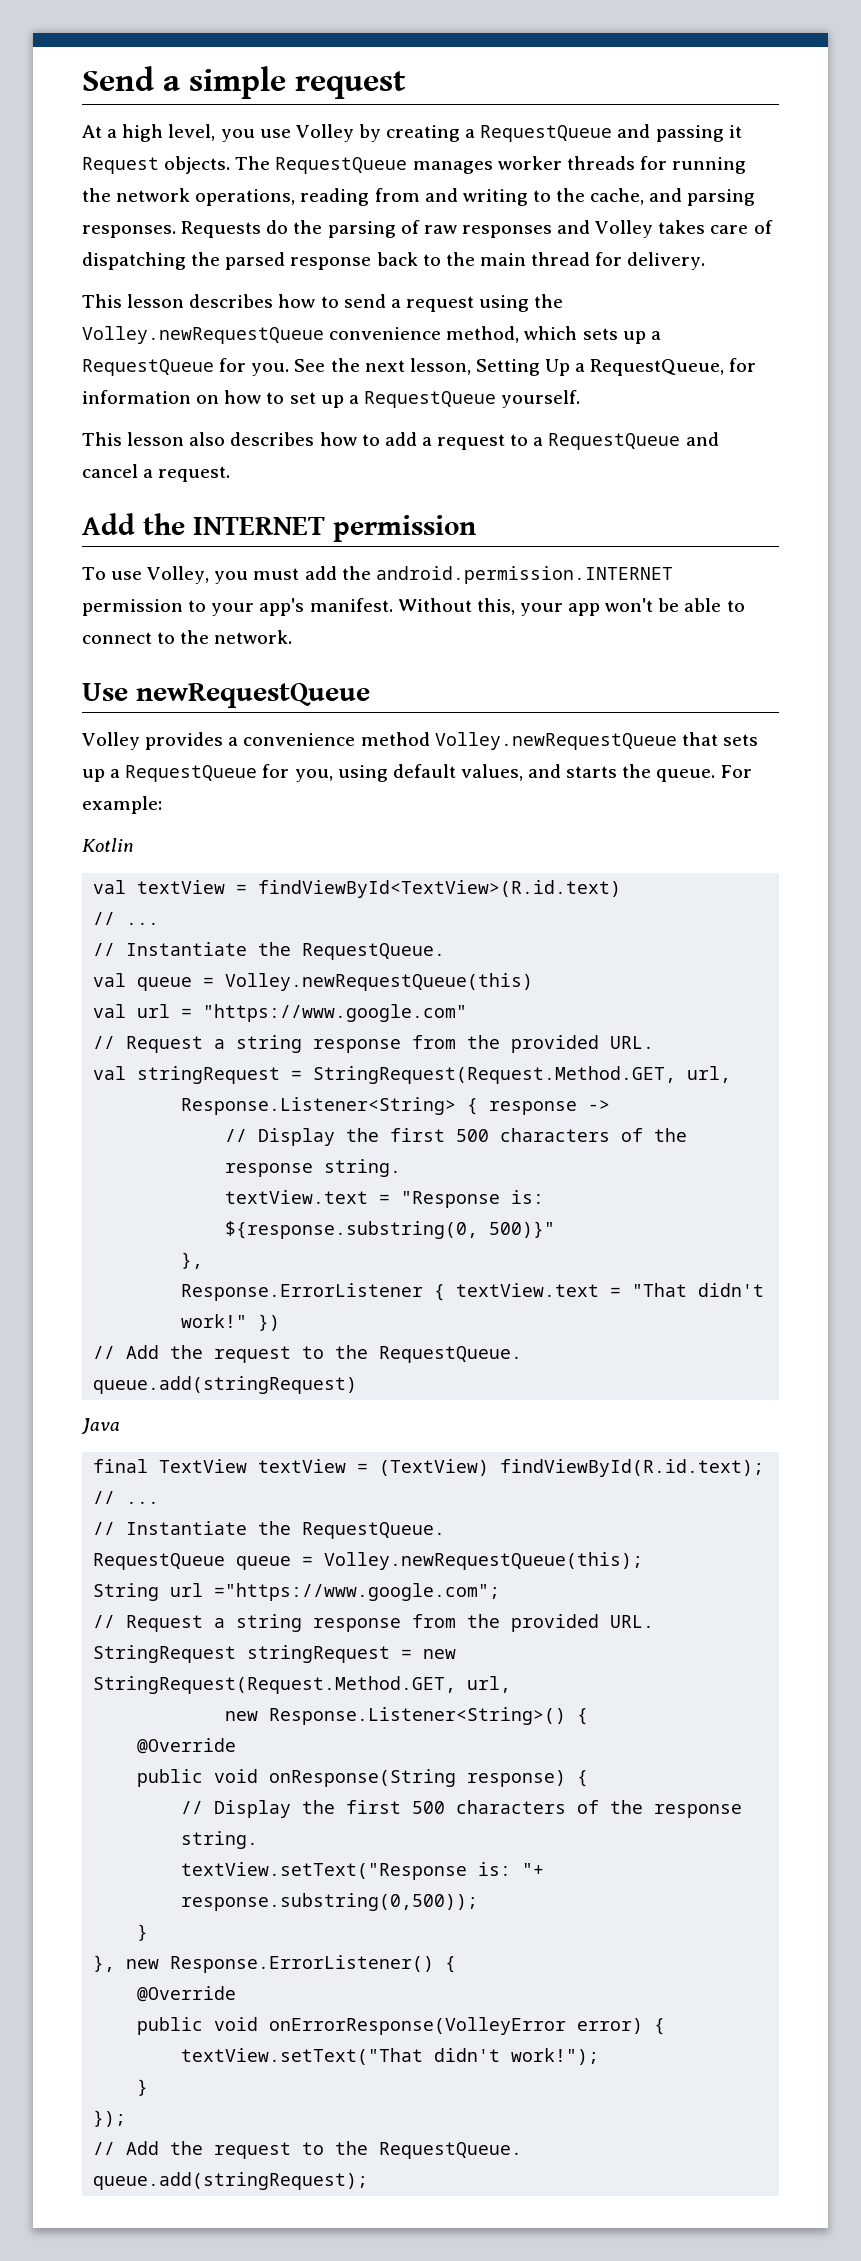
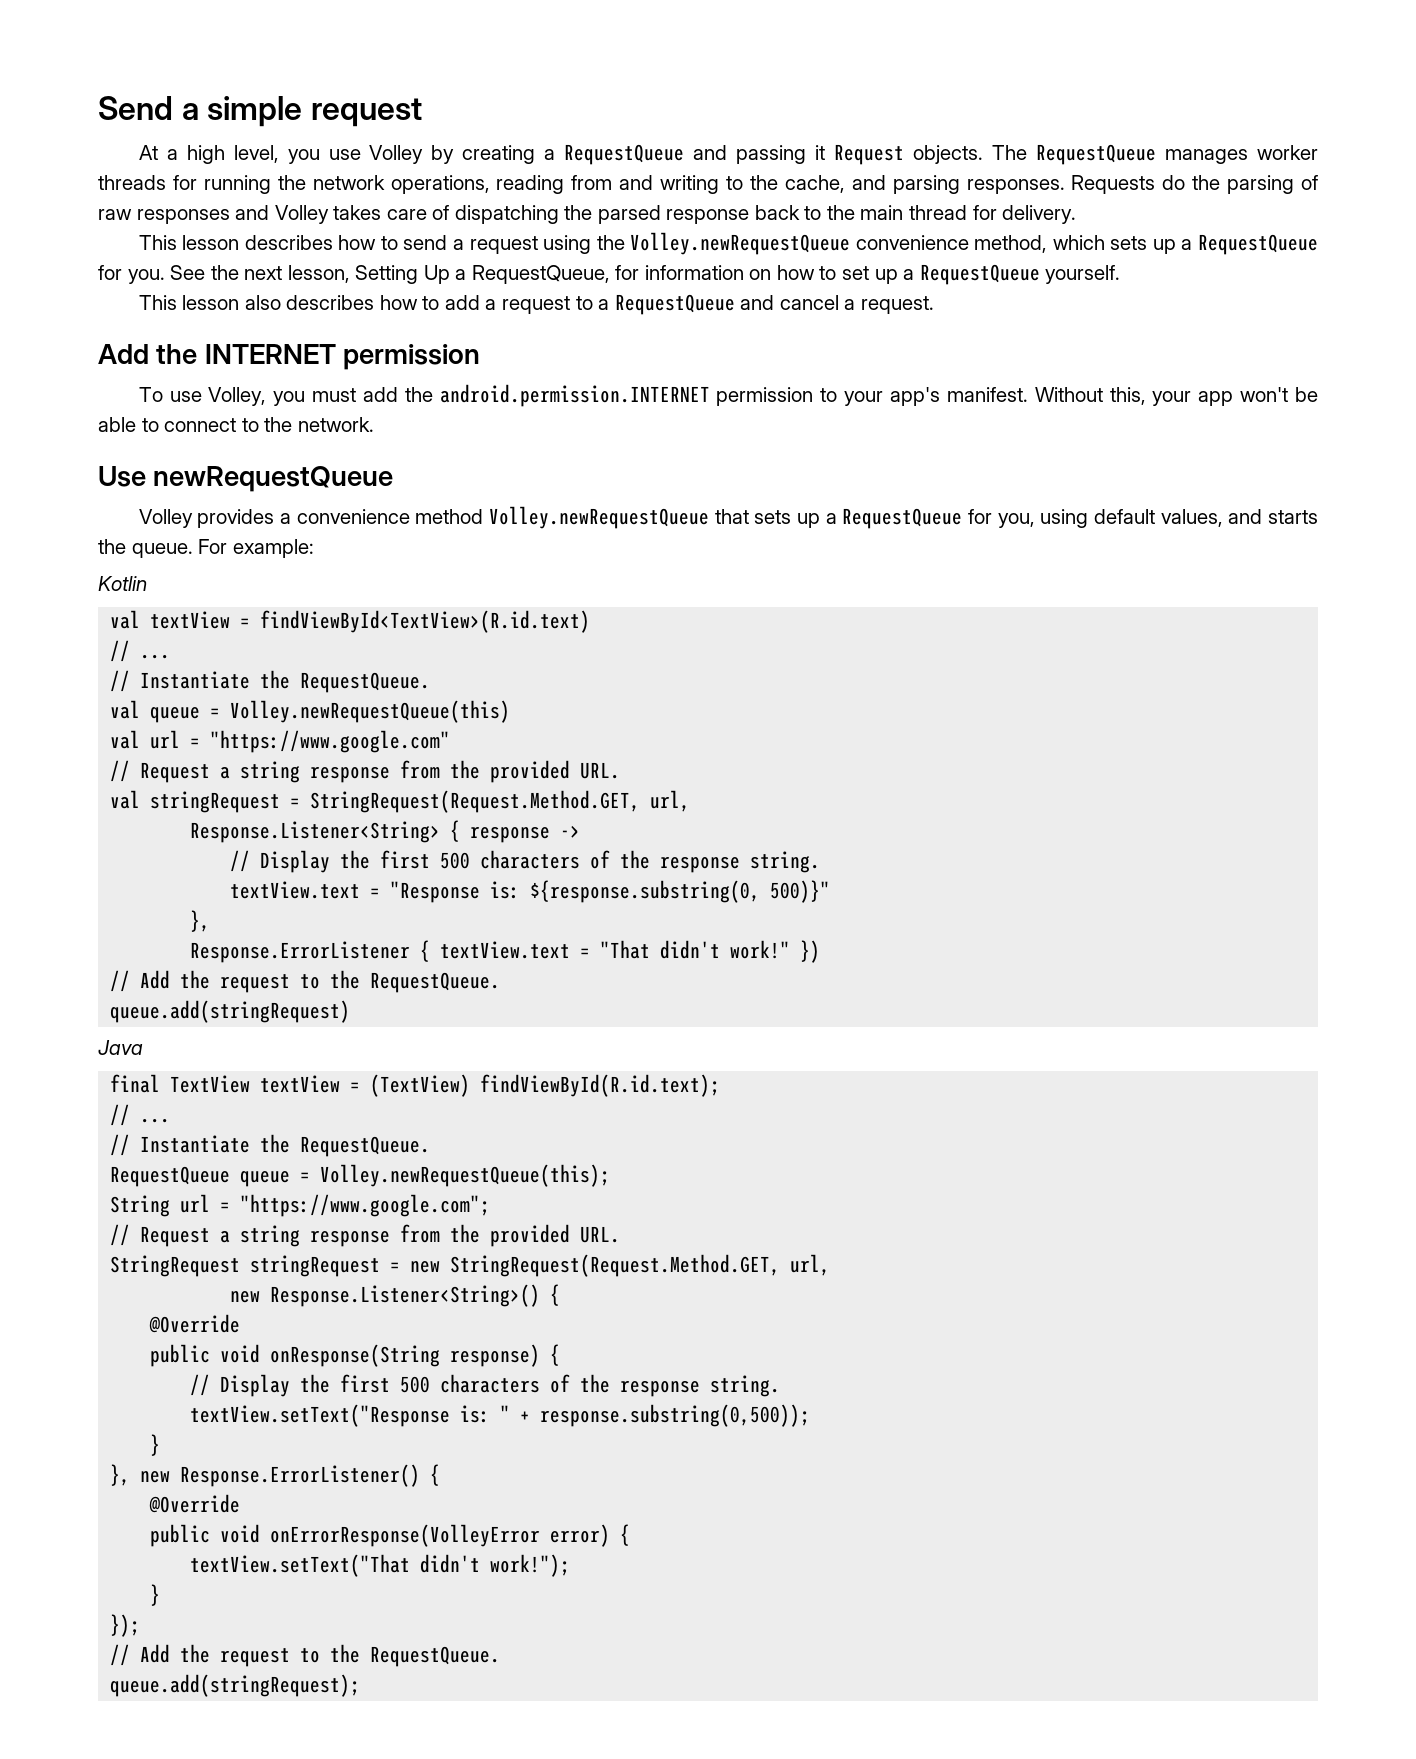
- String url ="https://www.google.com";
+ String url = "https://www.google.com";
- textView.setText("Response is: "+ response.substring(0,500));
+ textView.setText("Response is: " + response.substring(0,500));

